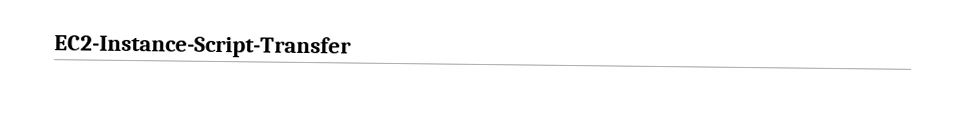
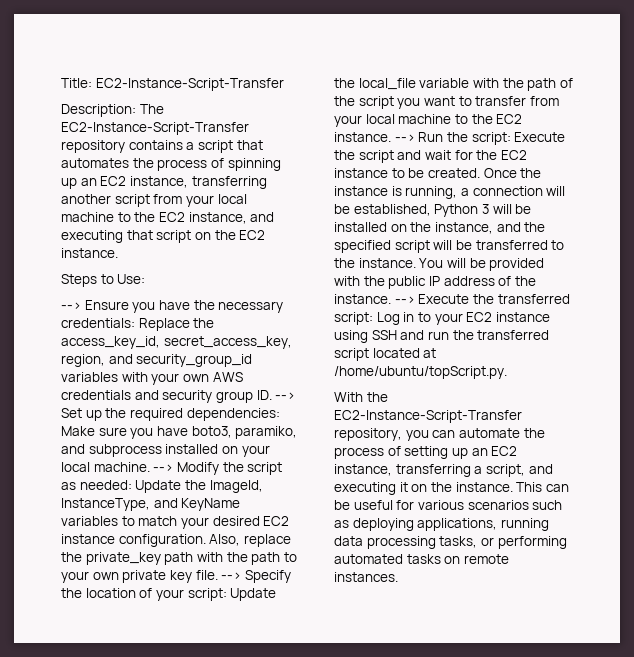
- EC2-Instance-Script-Transfer
+ Title: EC2-Instance-Script-Transfer
+ Description: The EC2-Instance-Script-Transfer repository contains a script that automates the process of spinning up an EC2 instance, transferring another script from your local machine to the EC2 instance, and executing that script on the EC2 instance.
+ Steps to Use:
+ --> Ensure you have the necessary credentials: Replace the access_key_id, secret_access_key, region, and security_group_id variables with your own AWS credentials and security group ID. --> Set up the required dependencies: Make sure you have boto3, paramiko, and subprocess installed on your local machine. --> Modify the script as needed: Update the ImageId, InstanceType, and KeyName variables to match your desired EC2 instance configuration. Also, replace the private_key path with the path to your own private key file. --> Specify the location of your script: Update the local_file variable with the path of the script you want to transfer from your local machine to the EC2 instance. --> Run the script: Execute the script and wait for the EC2 instance to be created. Once the instance is running, a connection will be established, Python 3 will be installed on the instance, and the specified script will be transferred to the instance. You will be provided with the public IP address of the instance. --> Execute the transferred script: Log in to your EC2 instance using SSH and run the transferred script located at /home/ubuntu/topScript.py.
+ With the EC2-Instance-Script-Transfer repository, you can automate the process of setting up an EC2 instance, transferring a script, and executing it on the instance. This can be useful for various scenarios such as deploying applications, running data processing tasks, or performing automated tasks on remote instances.

